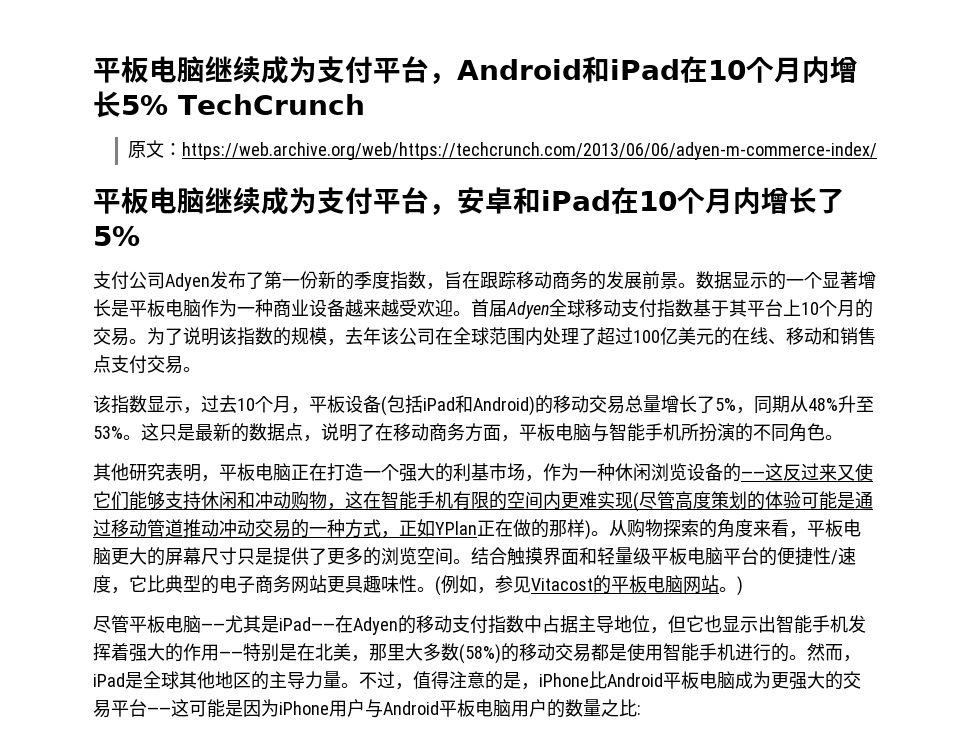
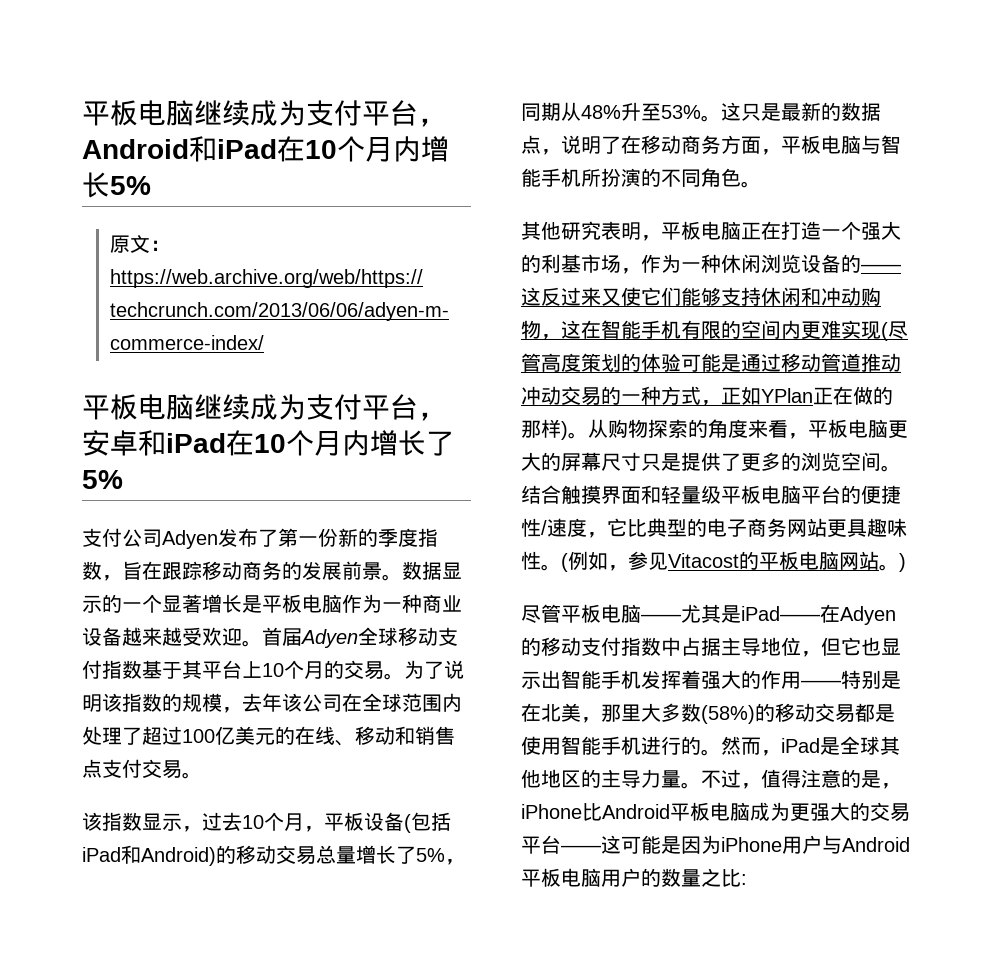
- 平板电脑继续成为支付平台，Android和iPad在10个月内增长5% TechCrunch
+ 平板电脑继续成为支付平台，Android和iPad在10个月内增长5%

